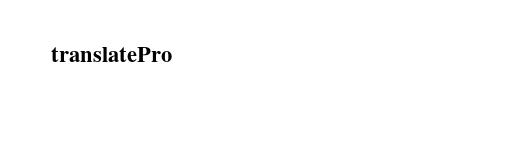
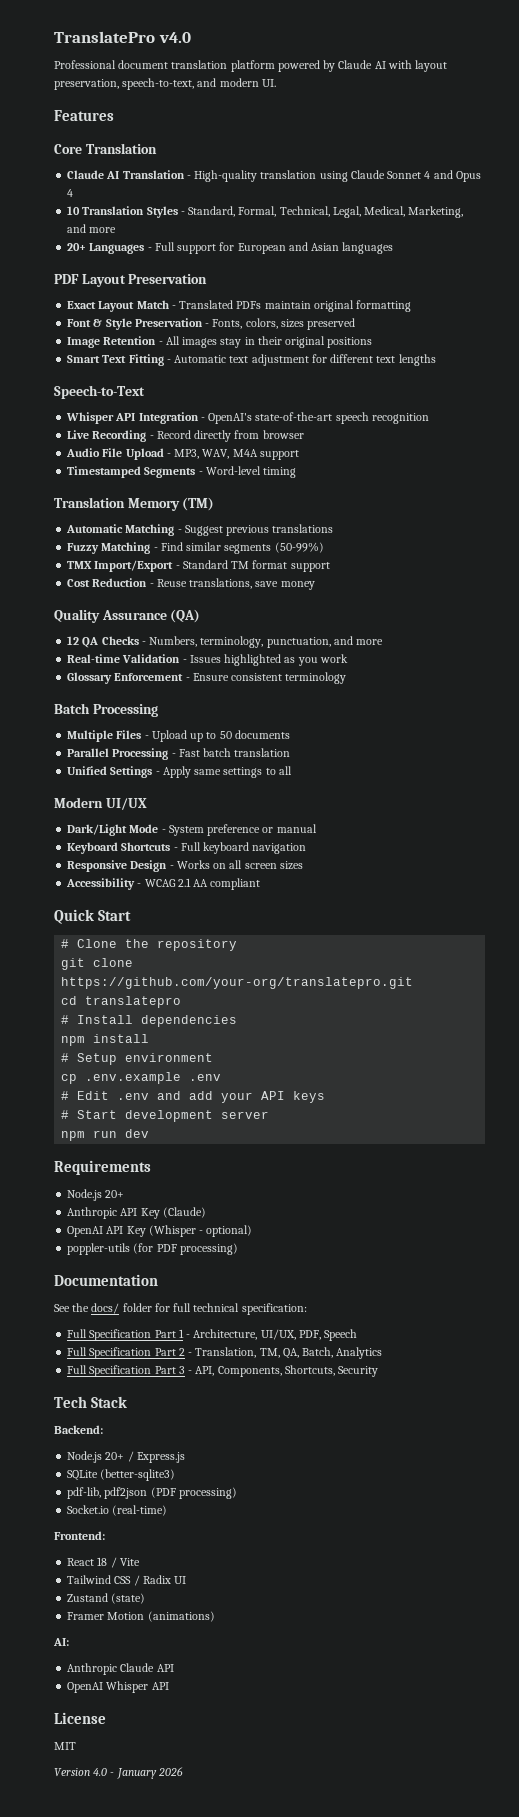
- translatePro
+ TranslatePro v4.0
+ Professional document translation platform powered by Claude AI with layout preservation, speech-to-text, and modern UI.
+ Features
+ Core Translation
+ Claude AI Translation - High-quality translation using Claude Sonnet 4 and Opus 4
+ 10 Translation Styles - Standard, Formal, Technical, Legal, Medical, Marketing, and more
+ 20+ Languages - Full support for European and Asian languages
+ PDF Layout Preservation
+ Exact Layout Match - Translated PDFs maintain original formatting
+ Font & Style Preservation - Fonts, colors, sizes preserved
+ Image Retention - All images stay in their original positions
+ Smart Text Fitting - Automatic text adjustment for different text lengths
+ Speech-to-Text
+ Whisper API Integration - OpenAI's state-of-the-art speech recognition
+ Live Recording - Record directly from browser
+ Audio File Upload - MP3, WAV, M4A support
+ Timestamped Segments - Word-level timing
+ Translation Memory (TM)
+ Automatic Matching - Suggest previous translations
+ Fuzzy Matching - Find similar segments (50-99%)
+ TMX Import/Export - Standard TM format support
+ Cost Reduction - Reuse translations, save money
+ Quality Assurance (QA)
+ 12 QA Checks - Numbers, terminology, punctuation, and more
+ Real-time Validation - Issues highlighted as you work
+ Glossary Enforcement - Ensure consistent terminology
+ Batch Processing
+ Multiple Files - Upload up to 50 documents
+ Parallel Processing - Fast batch translation
+ Unified Settings - Apply same settings to all
+ Modern UI/UX
+ Dark/Light Mode - System preference or manual
+ Keyboard Shortcuts - Full keyboard navigation
+ Responsive Design - Works on all screen sizes
+ Accessibility - WCAG 2.1 AA compliant
+ Quick Start
+ # Clone the repository
+ git clone https://github.com/your-org/translatepro.git
+ cd translatepro
+ # Install dependencies
+ npm install
+ # Setup environment
+ cp .env.example .env
+ # Edit .env and add your API keys
+ # Start development server
+ npm run dev
+ Requirements
+ Node.js 20+
+ Anthropic API Key (Claude)
+ OpenAI API Key (Whisper - optional)
+ poppler-utils (for PDF processing)
+ Documentation
+ See the docs/ folder for full technical specification:
+ Full Specification Part 1 - Architecture, UI/UX, PDF, Speech
+ Full Specification Part 2 - Translation, TM, QA, Batch, Analytics
+ Full Specification Part 3 - API, Components, Shortcuts, Security
+ Tech Stack
+ Backend:
+ Node.js 20+ / Express.js
+ SQLite (better-sqlite3)
+ pdf-lib, pdf2json (PDF processing)
+ Socket.io (real-time)
+ Frontend:
+ React 18 / Vite
+ Tailwind CSS / Radix UI
+ Zustand (state)
+ Framer Motion (animations)
+ AI:
+ Anthropic Claude API
+ OpenAI Whisper API
+ License
+ MIT
+ Version 4.0 - January 2026

